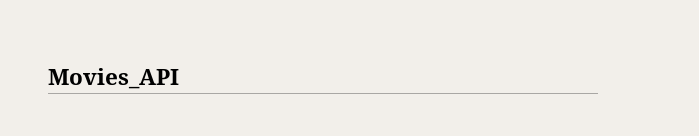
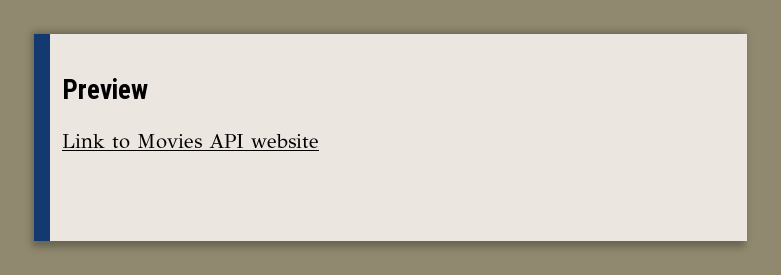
- Movies_API
+ Preview
+ Link to Movies API website

